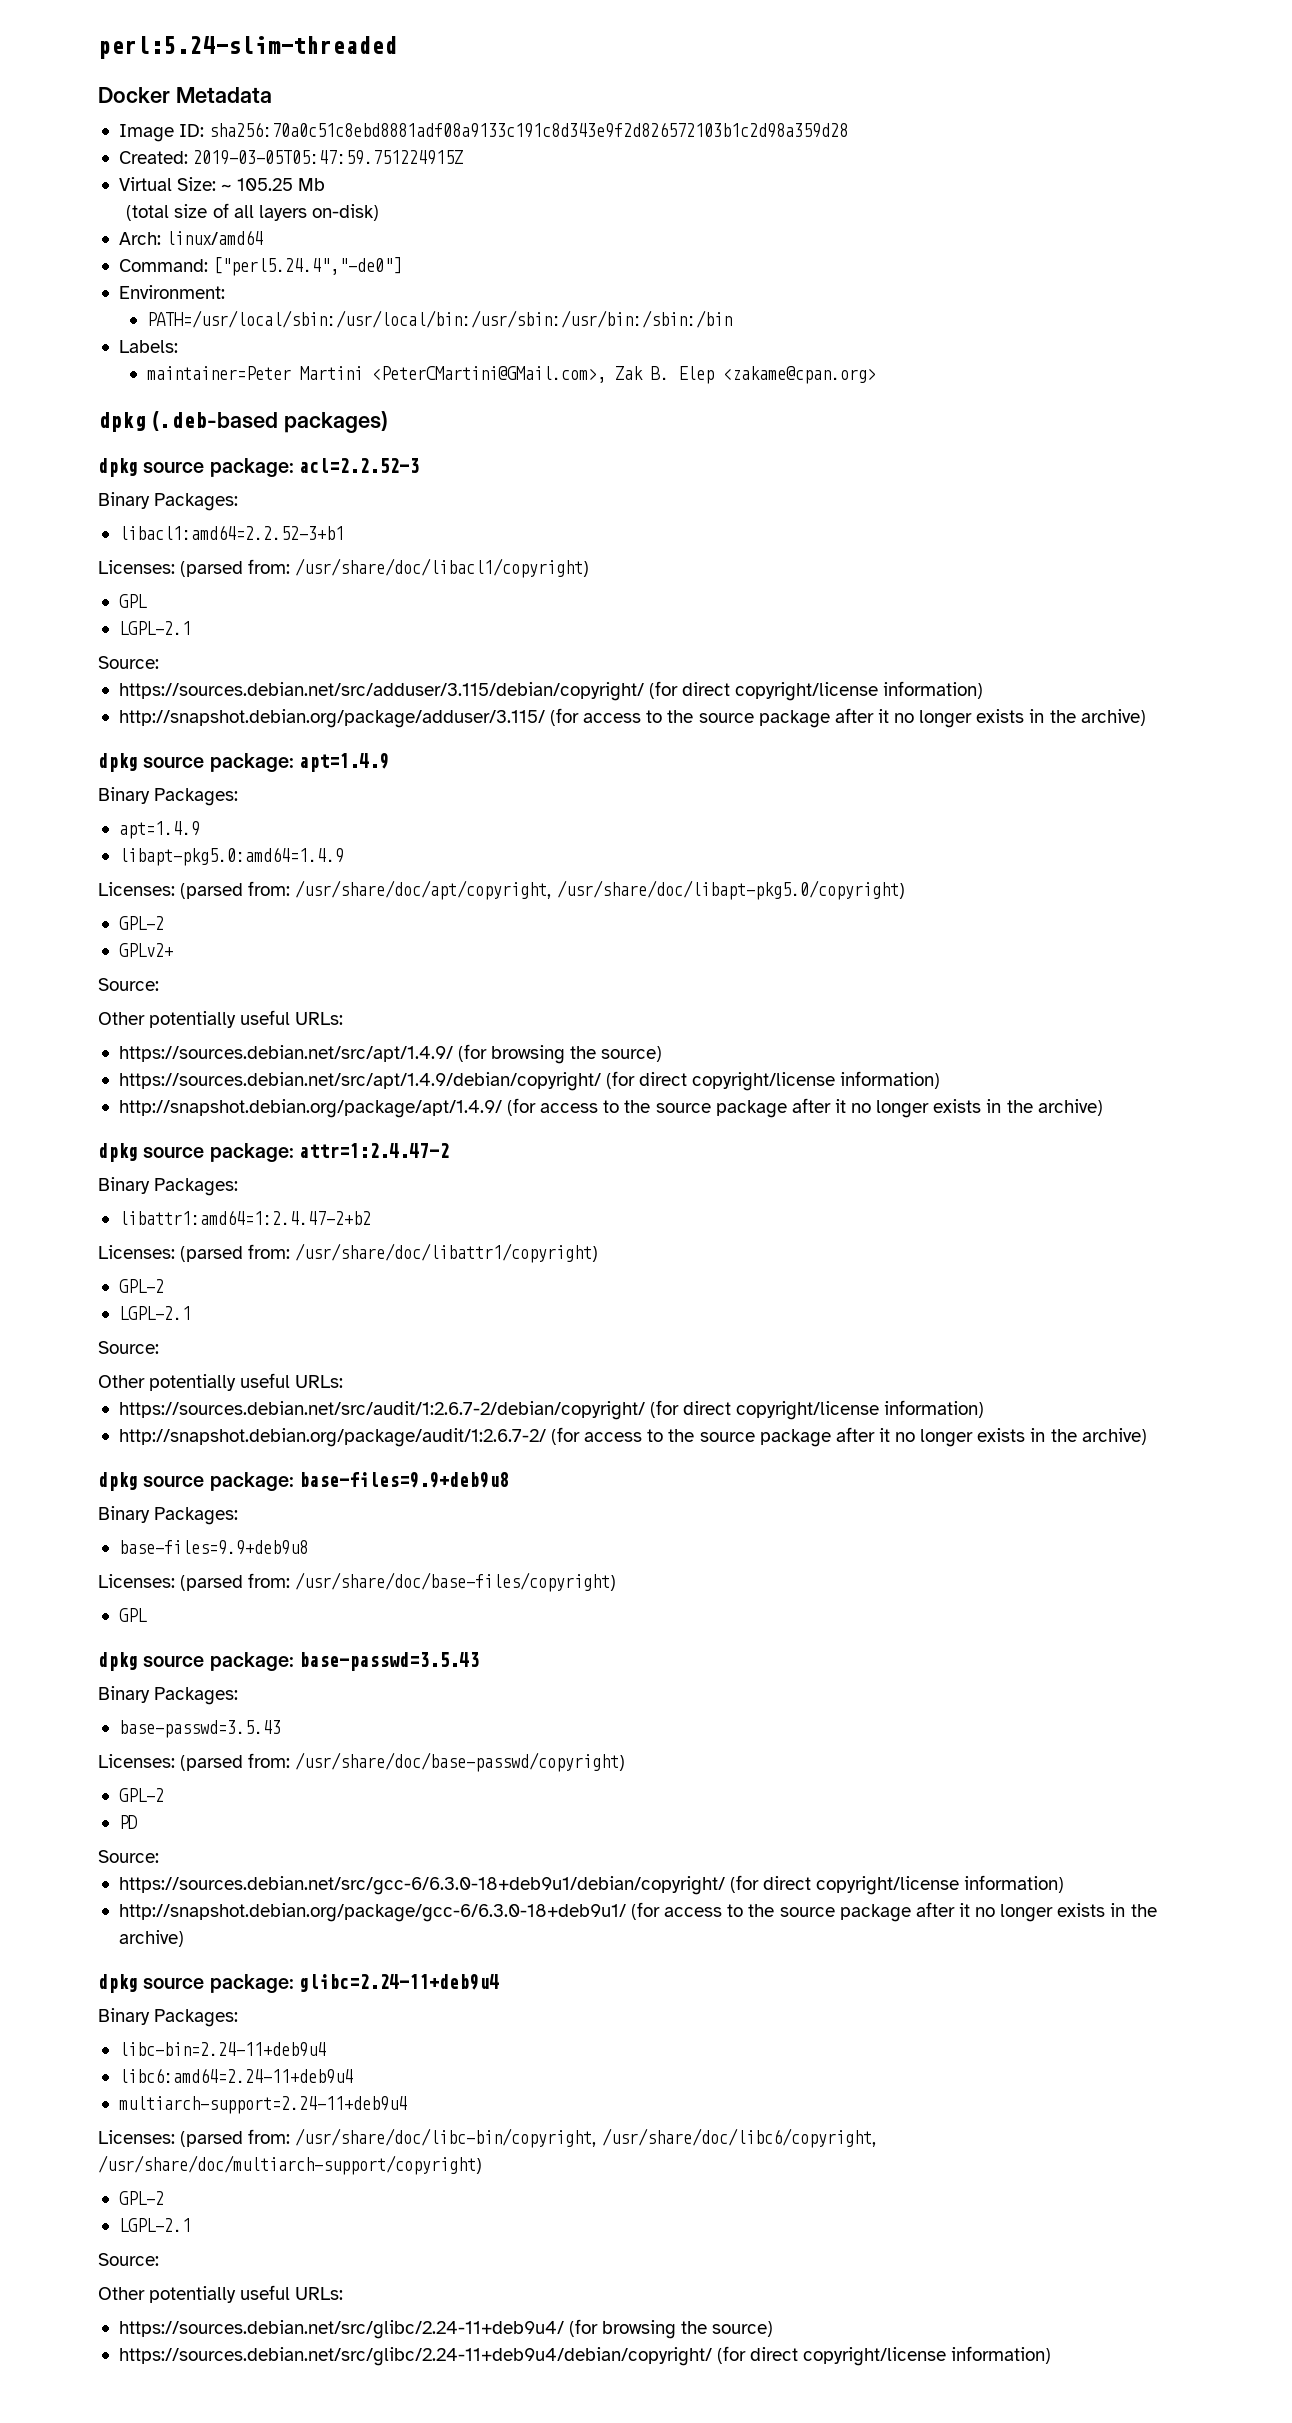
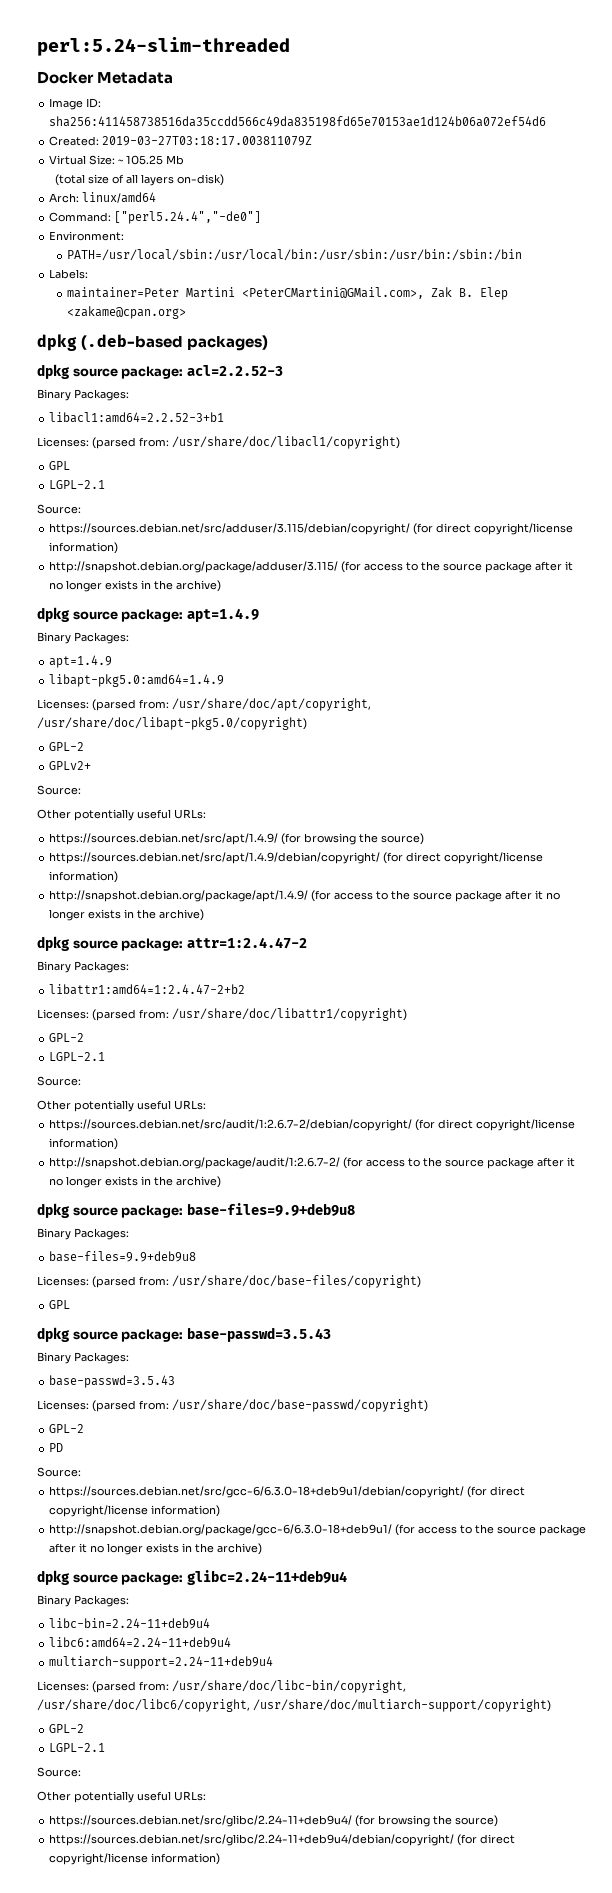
- Image ID: sha256:70a0c51c8ebd8881adf08a9133c191c8d343e9f2d826572103b1c2d98a359d28
+ Image ID: sha256:411458738516da35ccdd566c49da835198fd65e70153ae1d124b06a072ef54d6
- Created: 2019-03-05T05:47:59.751224915Z
+ Created: 2019-03-27T03:18:17.003811079Z

